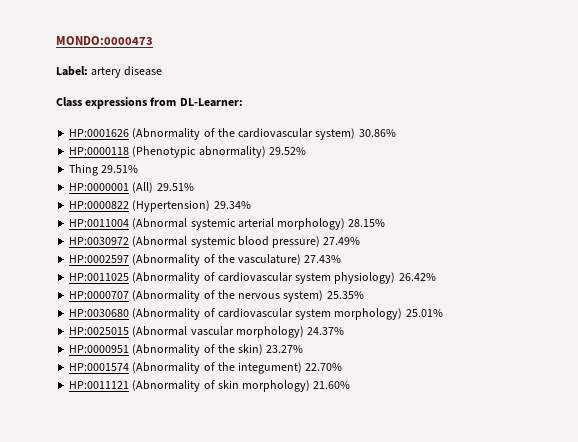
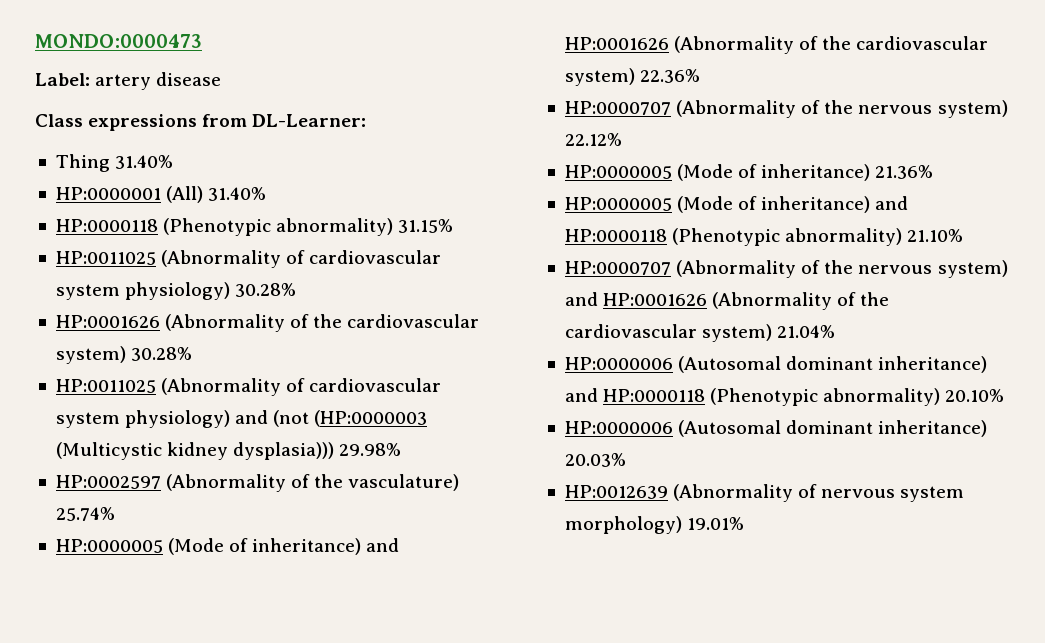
- HP:0001626 (Abnormality of the cardiovascular system) 30.86%
- HP:0000118 (Phenotypic abnormality) 29.52%
- Thing 29.51%
- HP:0000001 (All) 29.51%
- HP:0000822 (Hypertension) 29.34%
- HP:0011004 (Abnormal systemic arterial morphology) 28.15%
- HP:0030972 (Abnormal systemic blood pressure) 27.49%
- HP:0002597 (Abnormality of the vasculature) 27.43%
- HP:0011025 (Abnormality of cardiovascular system physiology) 26.42%
- HP:0000707 (Abnormality of the nervous system) 25.35%
- HP:0030680 (Abnormality of cardiovascular system morphology) 25.01%
- HP:0025015 (Abnormal vascular morphology) 24.37%
- HP:0000951 (Abnormality of the skin) 23.27%
- HP:0001574 (Abnormality of the integument) 22.70%
- HP:0011121 (Abnormality of skin morphology) 21.60%
+ Thing 31.40%
+ HP:0000001 (All) 31.40%
+ HP:0000118 (Phenotypic abnormality) 31.15%
+ HP:0011025 (Abnormality of cardiovascular system physiology) 30.28%
+ HP:0001626 (Abnormality of the cardiovascular system) 30.28%
+ HP:0011025 (Abnormality of cardiovascular system physiology) and (not (HP:0000003 (Multicystic kidney dysplasia))) 29.98%
+ HP:0002597 (Abnormality of the vasculature) 25.74%
+ HP:0000005 (Mode of inheritance) and HP:0001626 (Abnormality of the cardiovascular system) 22.36%
+ HP:0000707 (Abnormality of the nervous system) 22.12%
+ HP:0000005 (Mode of inheritance) 21.36%
+ HP:0000005 (Mode of inheritance) and HP:0000118 (Phenotypic abnormality) 21.10%
+ HP:0000707 (Abnormality of the nervous system) and HP:0001626 (Abnormality of the cardiovascular system) 21.04%
+ HP:0000006 (Autosomal dominant inheritance) and HP:0000118 (Phenotypic abnormality) 20.10%
+ HP:0000006 (Autosomal dominant inheritance) 20.03%
+ HP:0012639 (Abnormality of nervous system morphology) 19.01%

